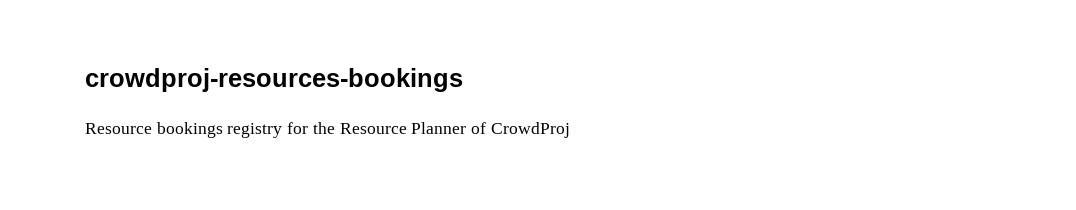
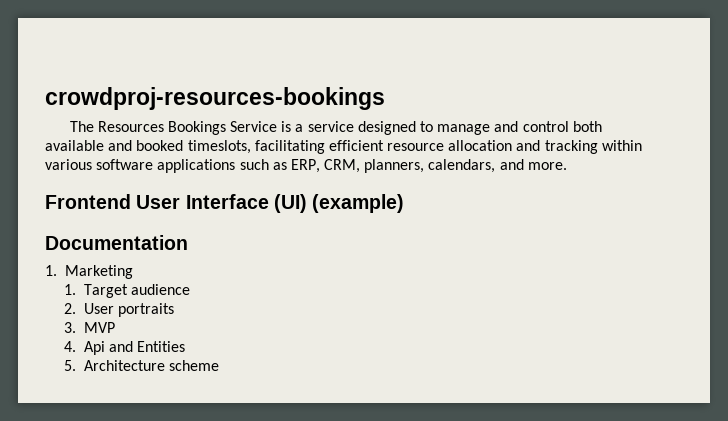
- Resource bookings registry for the Resource Planner of CrowdProj
+ The Resources Bookings Service is a service designed to manage and control both available and booked timeslots, facilitating efficient resource allocation and tracking within various software applications such as ERP, CRM, planners, calendars, and more.
+ Frontend User Interface (UI) (example)
+ Documentation
+ 1. Marketing
+ 1. Target audience
+ 2. User portraits
+ 3. MVP
+ 4. Api and Entities
+ 5. Architecture scheme

